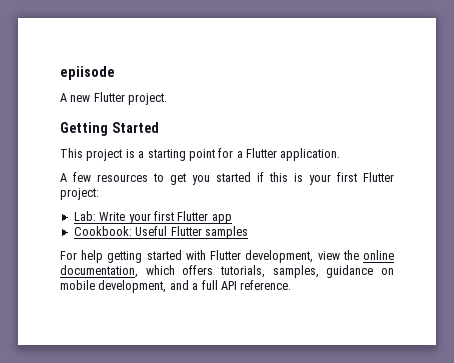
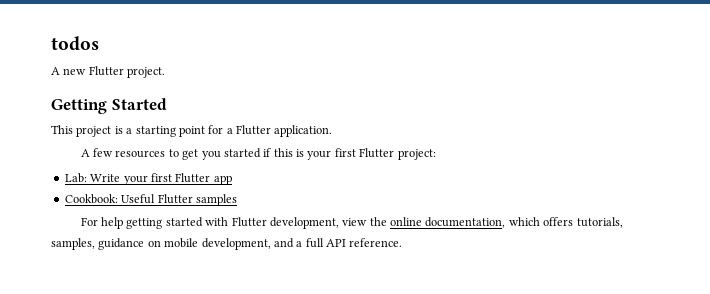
- epiisode
+ todos

